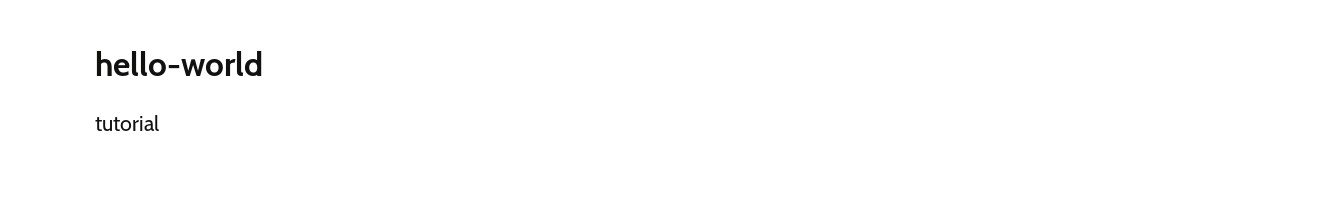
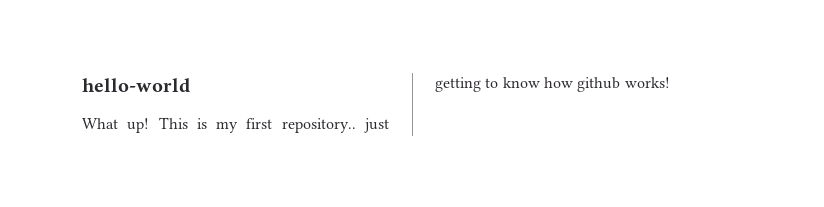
- tutorial
+ What up! This is my first repository.. just getting to know how github works!

